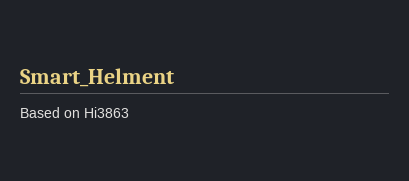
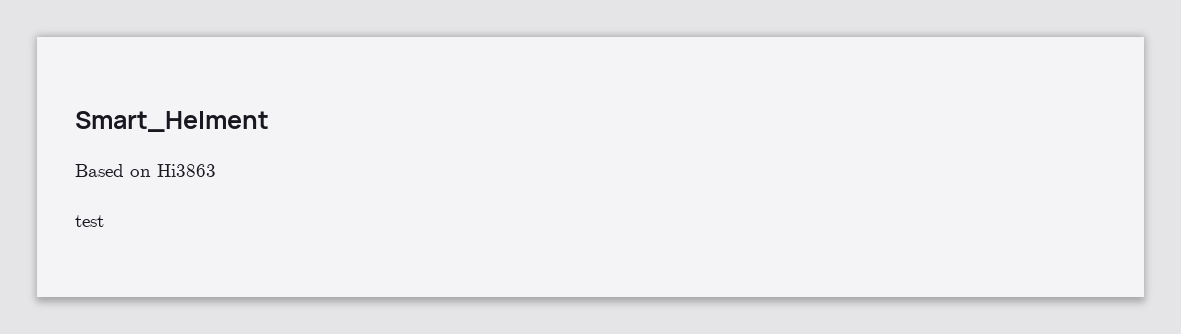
+ test

